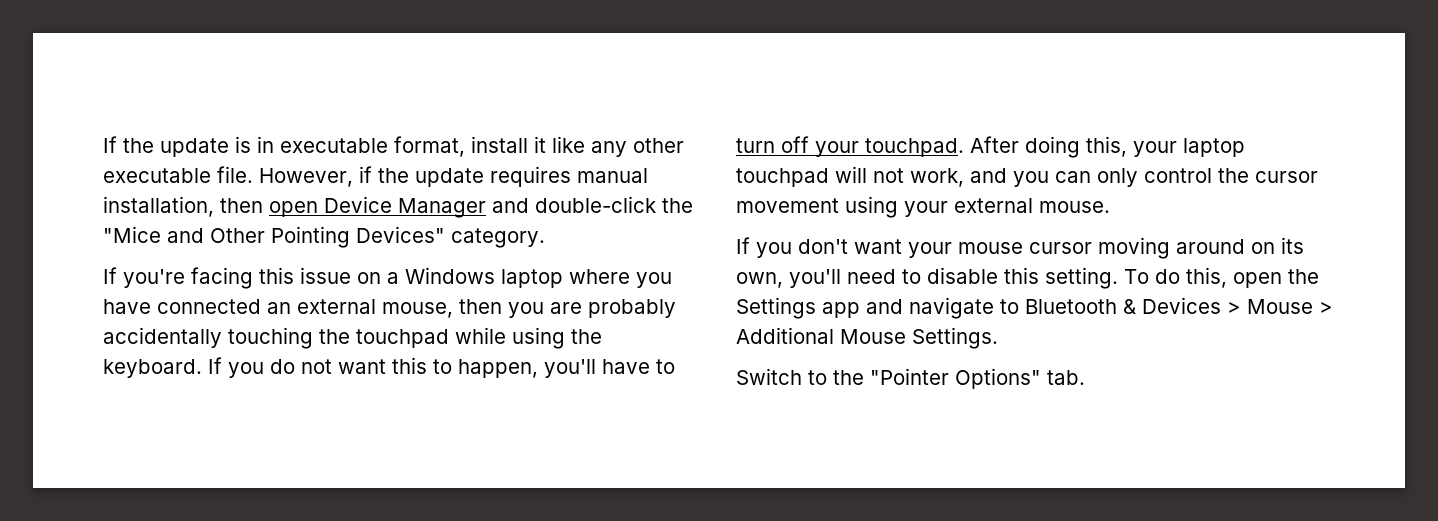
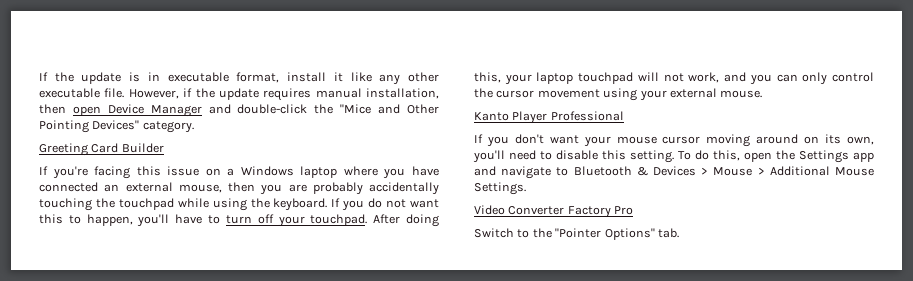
+ Greeting Card Builder
+ Kanto Player Professional
+ Video Converter Factory Pro

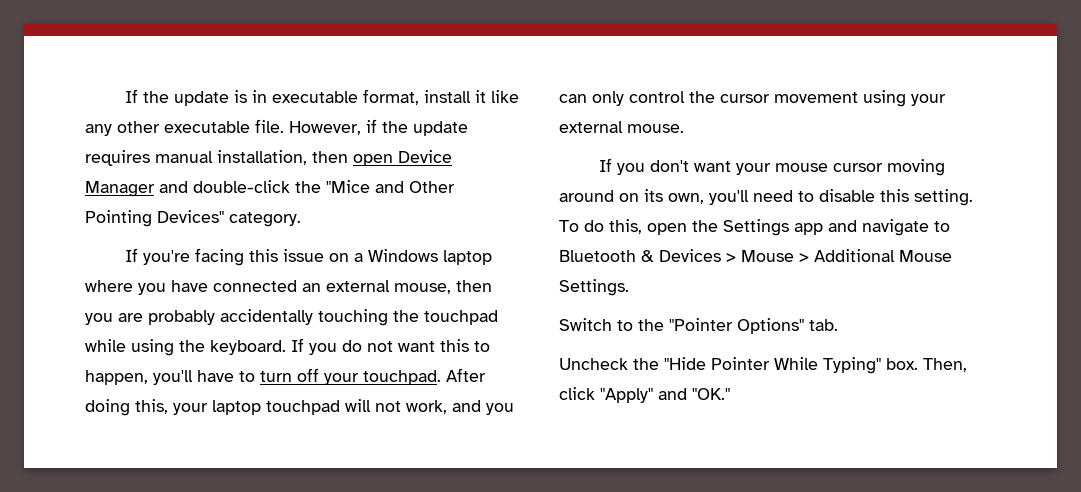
- Greeting Card Builder
- Kanto Player Professional
- Video Converter Factory Pro
+ Uncheck the "Hide Pointer While Typing" box. Then, click "Apply" and "OK."

